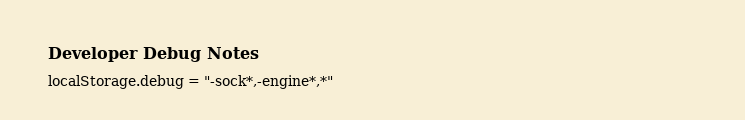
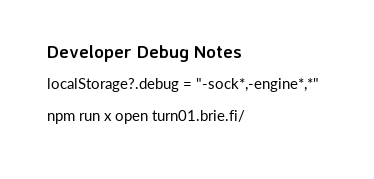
- localStorage.debug = "-sock*,-engine*,*"
+ localStorage?.debug = "-sock*,-engine*,*"
+ npm run x open turn01.brie.fi/

